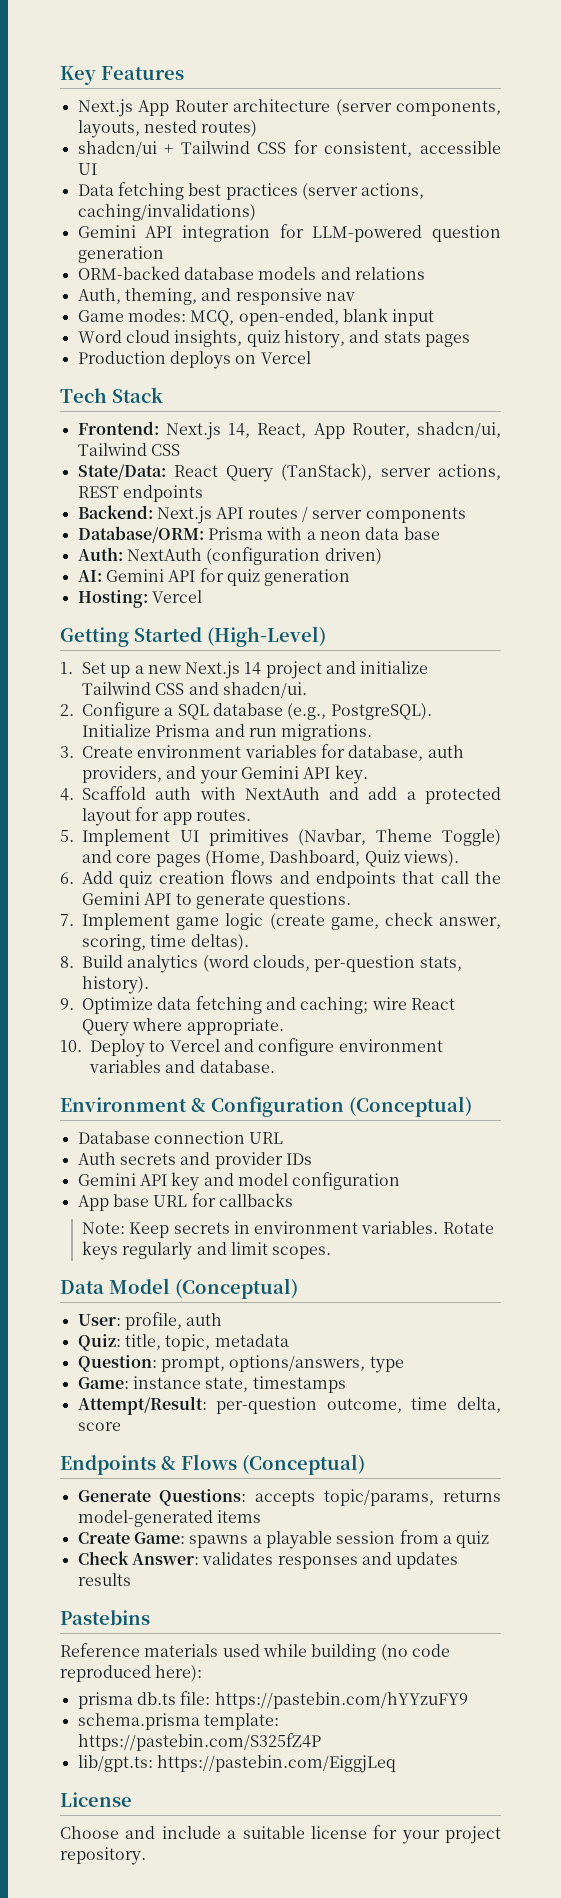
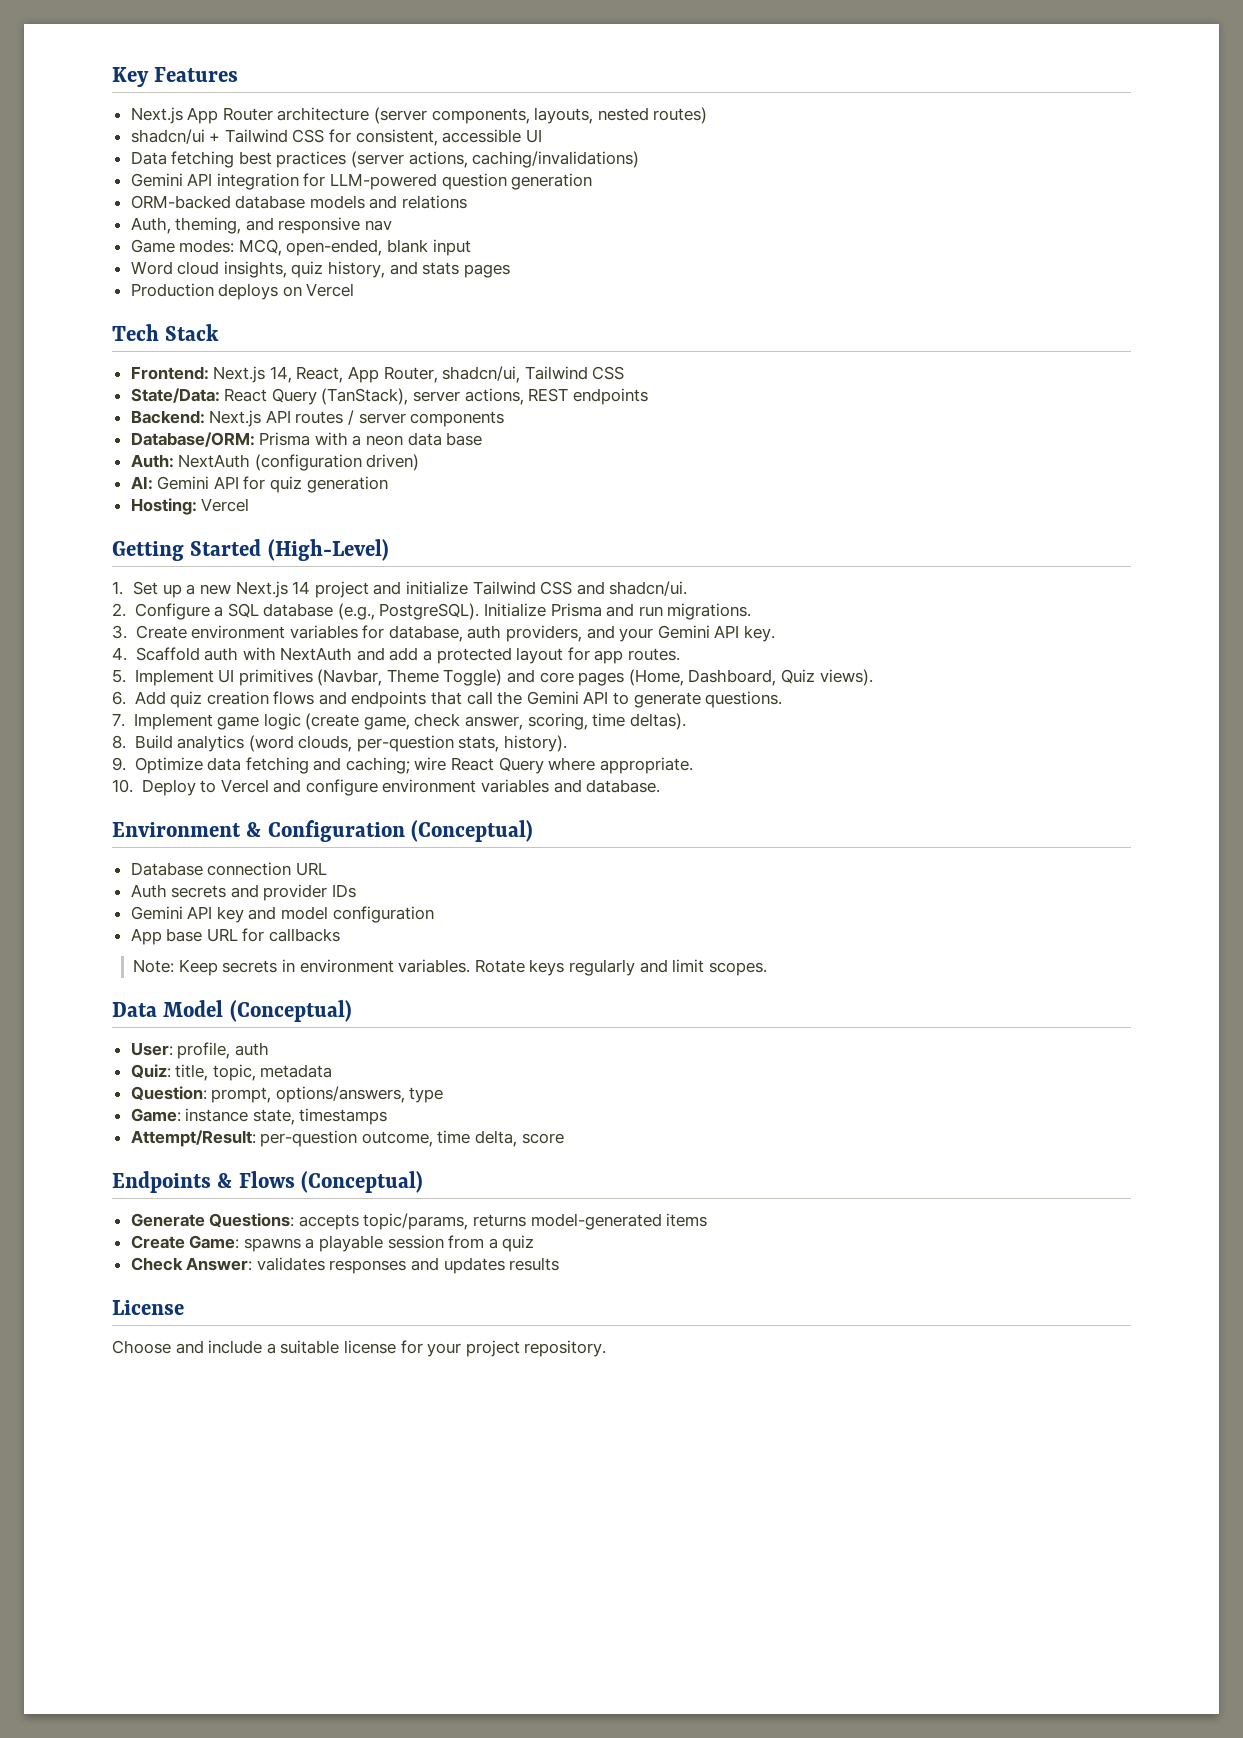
- Pastebins
- Reference materials used while building (no code reproduced here):
- prisma db.ts file: https://pastebin.com/hYYzuFY9
- schema.prisma template: https://pastebin.com/S325fZ4P
- lib/gpt.ts: https://pastebin.com/EiggjLeq

